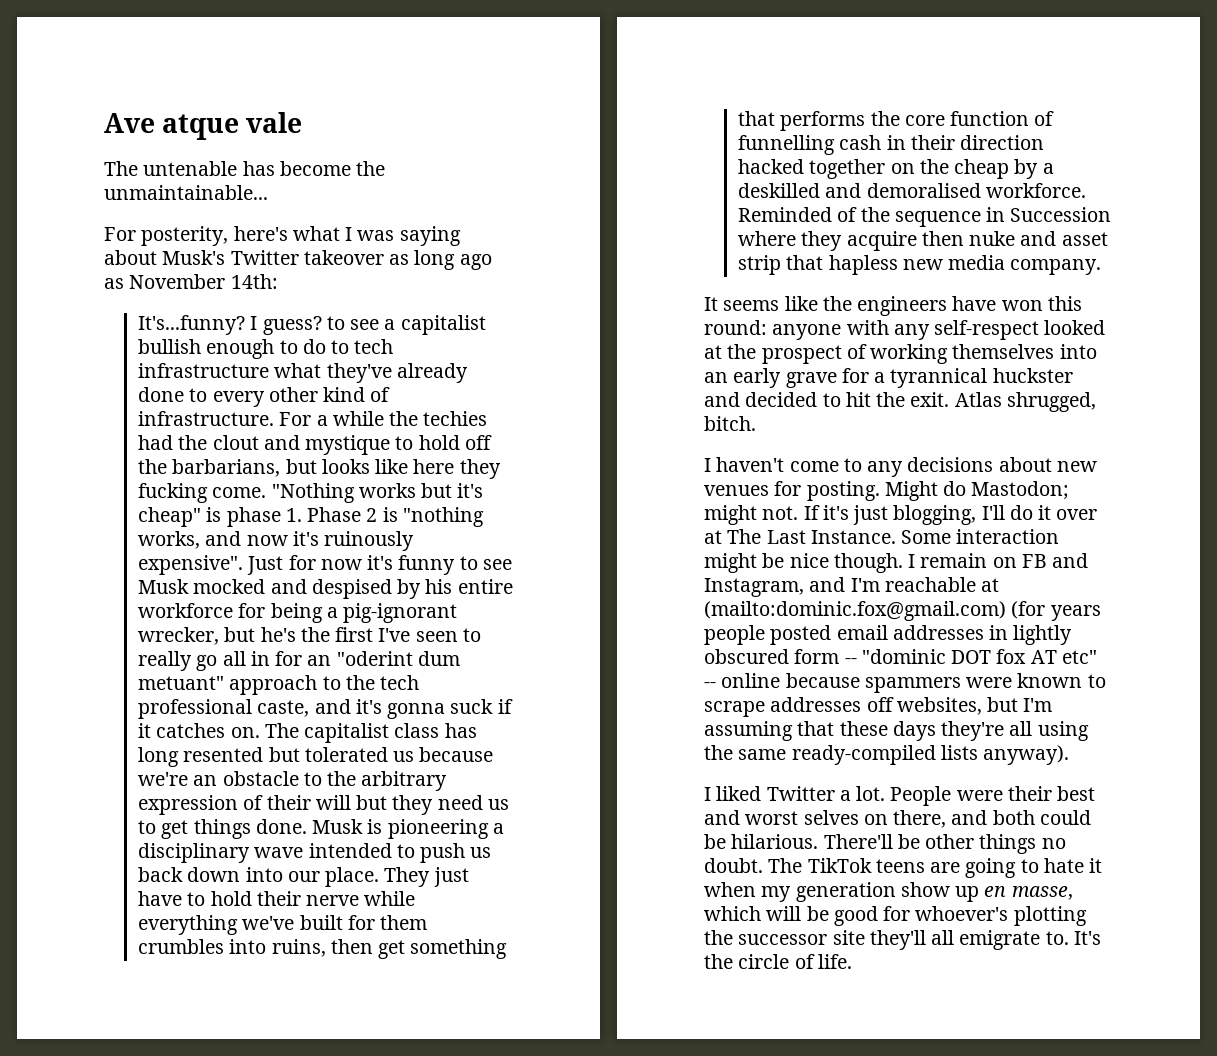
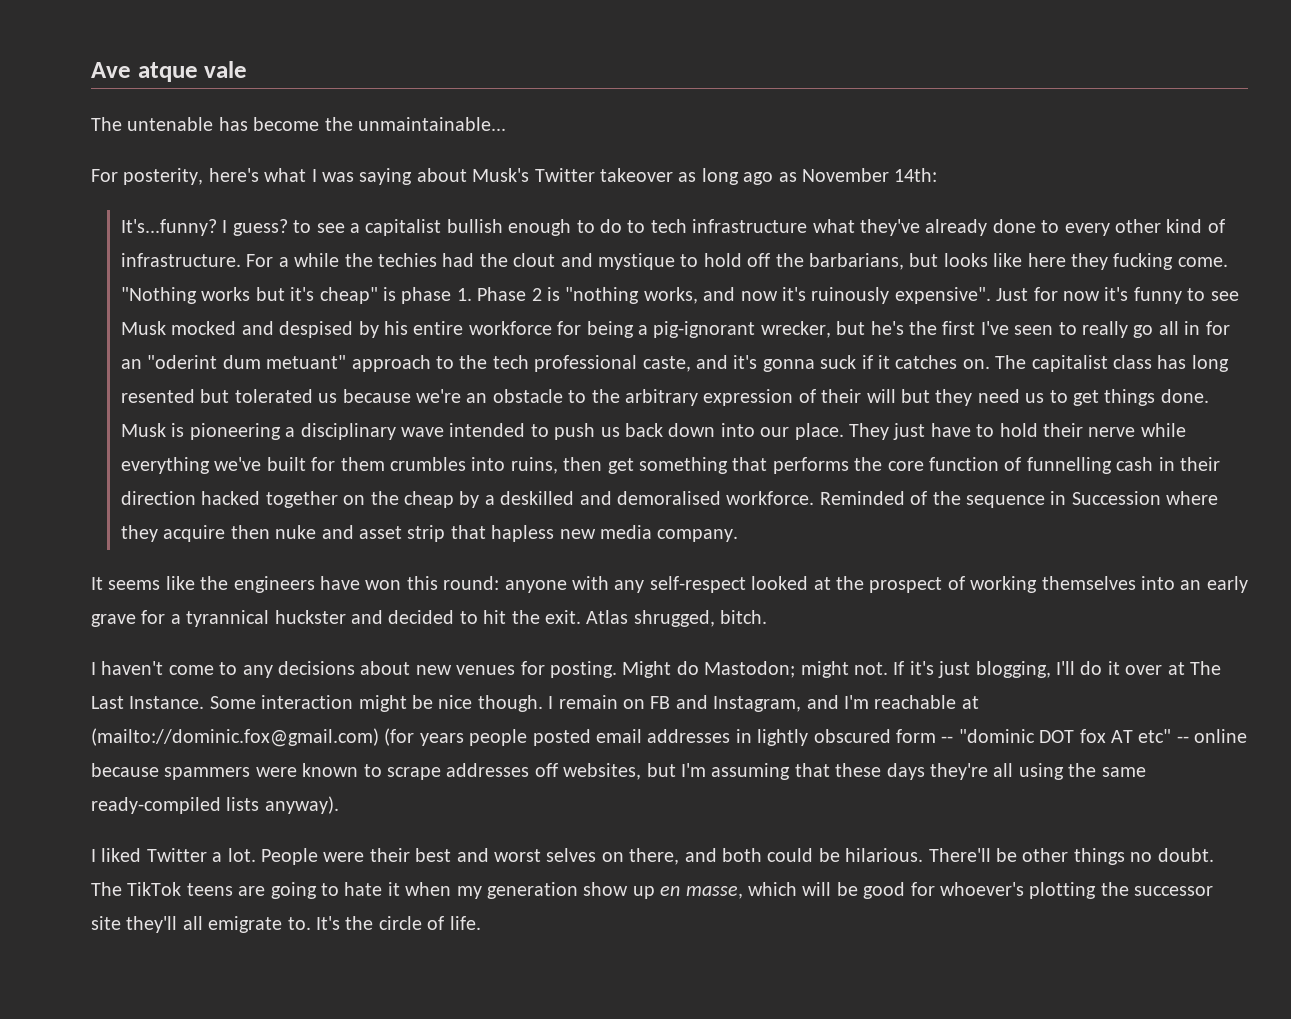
- I remain on FB and Instagram, and I'm reachable at (mailto:dominic.fox@gmail.com) (for years people posted email addresses in lightly obscured form -- "dominic DOT fox AT etc" -- online because spammers were known to scrape addresses off websites, but I'm assuming that these days they're all using the same ready-compiled lists anyway).
+ I remain on FB and Instagram, and I'm reachable at (mailto://dominic.fox@gmail.com) (for years people posted email addresses in lightly obscured form -- "dominic DOT fox AT etc" -- online because spammers were known to scrape addresses off websites, but I'm assuming that these days they're all using the same ready-compiled lists anyway).

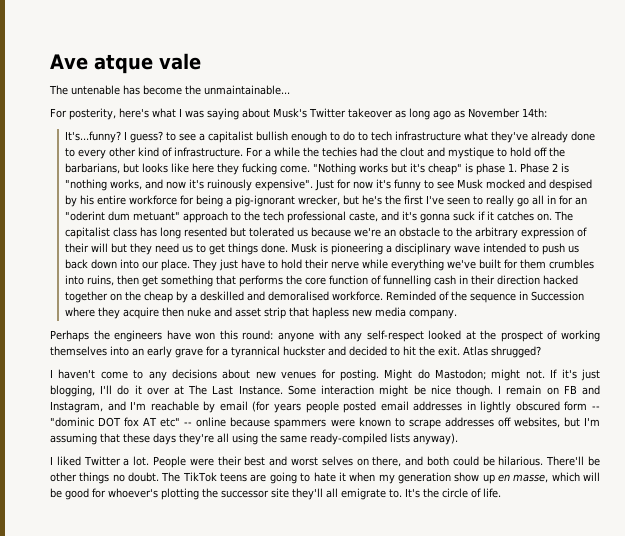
- It seems like the engineers have won this round: anyone with any self-respect looked at the prospect of working themselves into an early grave for a tyrannical huckster and decided to hit the exit.
+ Perhaps the engineers have won this round: anyone with any self-respect looked at the prospect of working themselves into an early grave for a tyrannical huckster and decided to hit the exit.
- Atlas shrugged, bitch.
+ Atlas shrugged?
- I remain on FB and Instagram, and I'm reachable at (mailto://dominic.fox@gmail.com) (for years people posted email addresses in lightly obscured form -- "dominic DOT fox AT etc" -- online because spammers were known to scrape addresses off websites, but I'm assuming that these days they're all using the same ready-compiled lists anyway).
+ I remain on FB and Instagram, and I'm reachable by email (for years people posted email addresses in lightly obscured form -- "dominic DOT fox AT etc" -- online because spammers were known to scrape addresses off websites, but I'm assuming that these days they're all using the same ready-compiled lists anyway).

